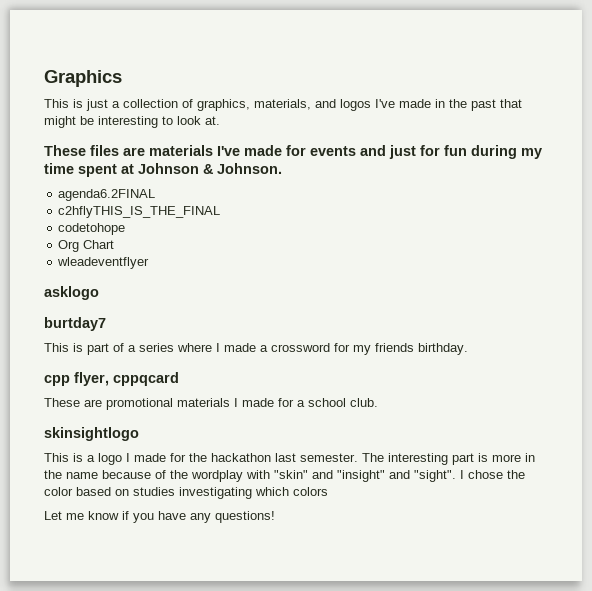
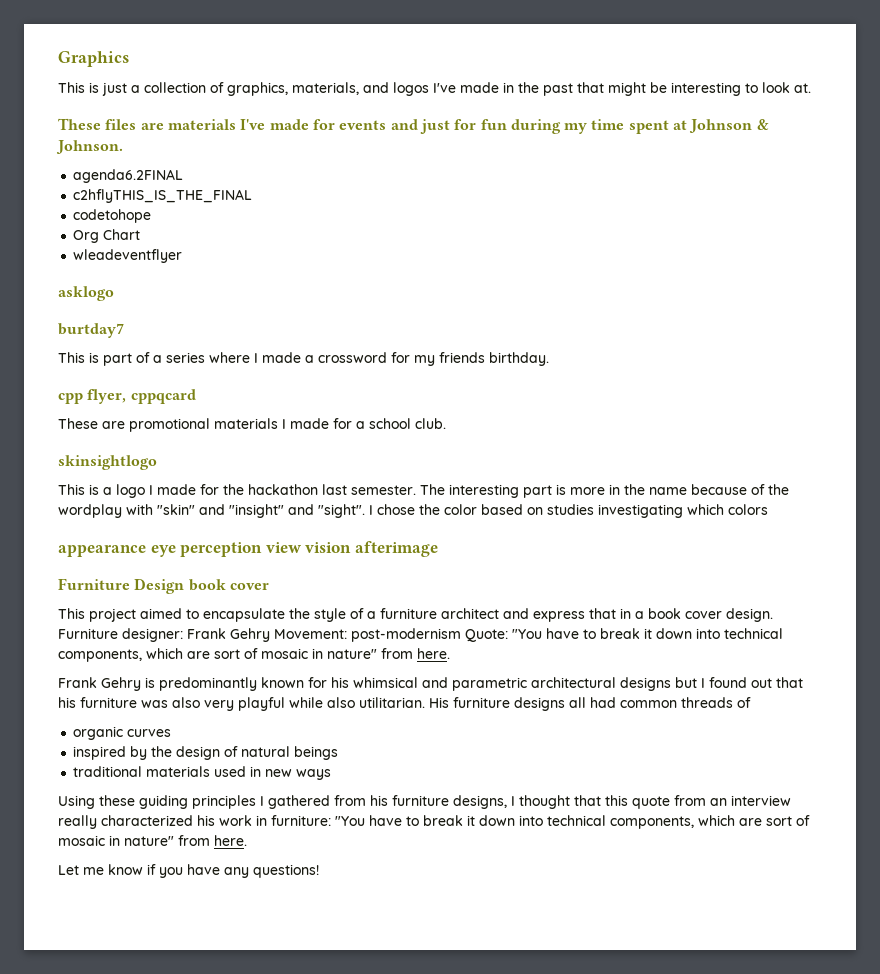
+ appearance eye perception view vision afterimage
+ Furniture Design book cover
+ This project aimed to encapsulate the style of a furniture architect and express that in a book cover design. Furniture designer: Frank Gehry Movement: post-modernism Quote: "You have to break it down into technical components, which are sort of mosaic in nature" from here.
+ Frank Gehry is predominantly known for his whimsical and parametric architectural designs but I found out that his furniture was also very playful while also utilitarian. His furniture designs all had common threads of
+ organic curves
+ inspired by the design of natural beings
+ traditional materials used in new ways
+ Using these guiding principles I gathered from his furniture designs, I thought that this quote from an interview really characterized his work in furniture: "You have to break it down into technical components, which are sort of mosaic in nature" from here.

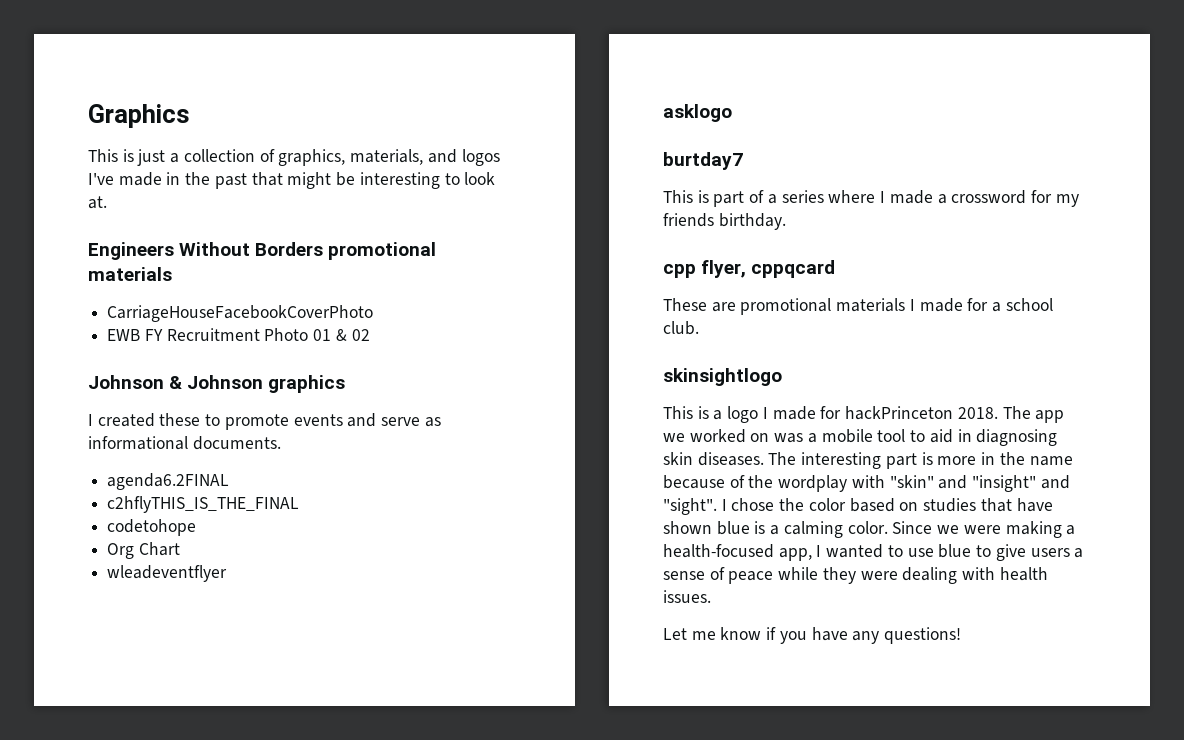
- These files are materials I've made for events and just for fun during my time spent at Johnson & Johnson.
+ Engineers Without Borders promotional materials
+ CarriageHouseFacebookCoverPhoto
+ EWB FY Recruitment Photo 01 & 02
+ Johnson & Johnson graphics
+ I created these to promote events and serve as informational documents.
- This is a logo I made for the hackathon last semester.
+ This is a logo I made for hackPrinceton 2018. The app we worked on was a mobile tool to aid in diagnosing skin diseases.
- I chose the color based on studies investigating which colors
- appearance eye perception view vision afterimage
- Furniture Design book cover
- This project aimed to encapsulate the style of a furniture architect and express that in a book cover design. Furniture designer: Frank Gehry Movement: post-modernism Quote: "You have to break it down into technical components, which are sort of mosaic in nature" from here.
- Frank Gehry is predominantly known for his whimsical and parametric architectural designs but I found out that his furniture was also very playful while also utilitarian. His furniture designs all had common threads of
- organic curves
- inspired by the design of natural beings
- traditional materials used in new ways
- Using these guiding principles I gathered from his furniture designs, I thought that this quote from an interview really characterized his work in furniture: "You have to break it down into technical components, which are sort of mosaic in nature" from here.
+ I chose the color based on studies that have shown blue is a calming color. Since we were making a health-focused app, I wanted to use blue to give users a sense of peace while they were dealing with health issues.

